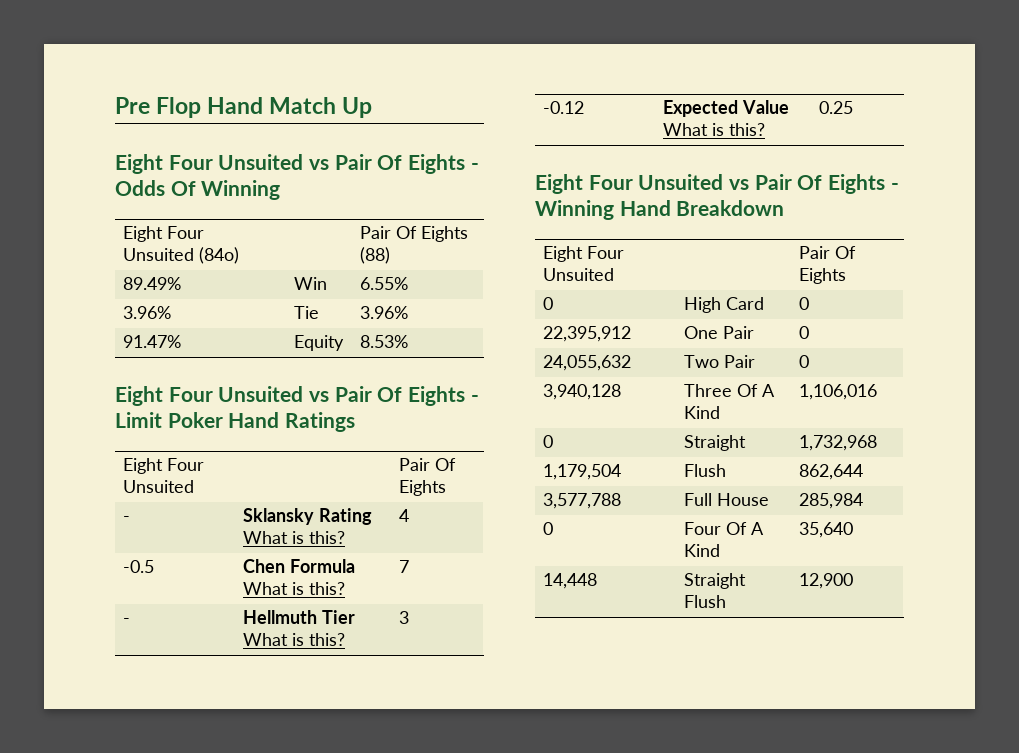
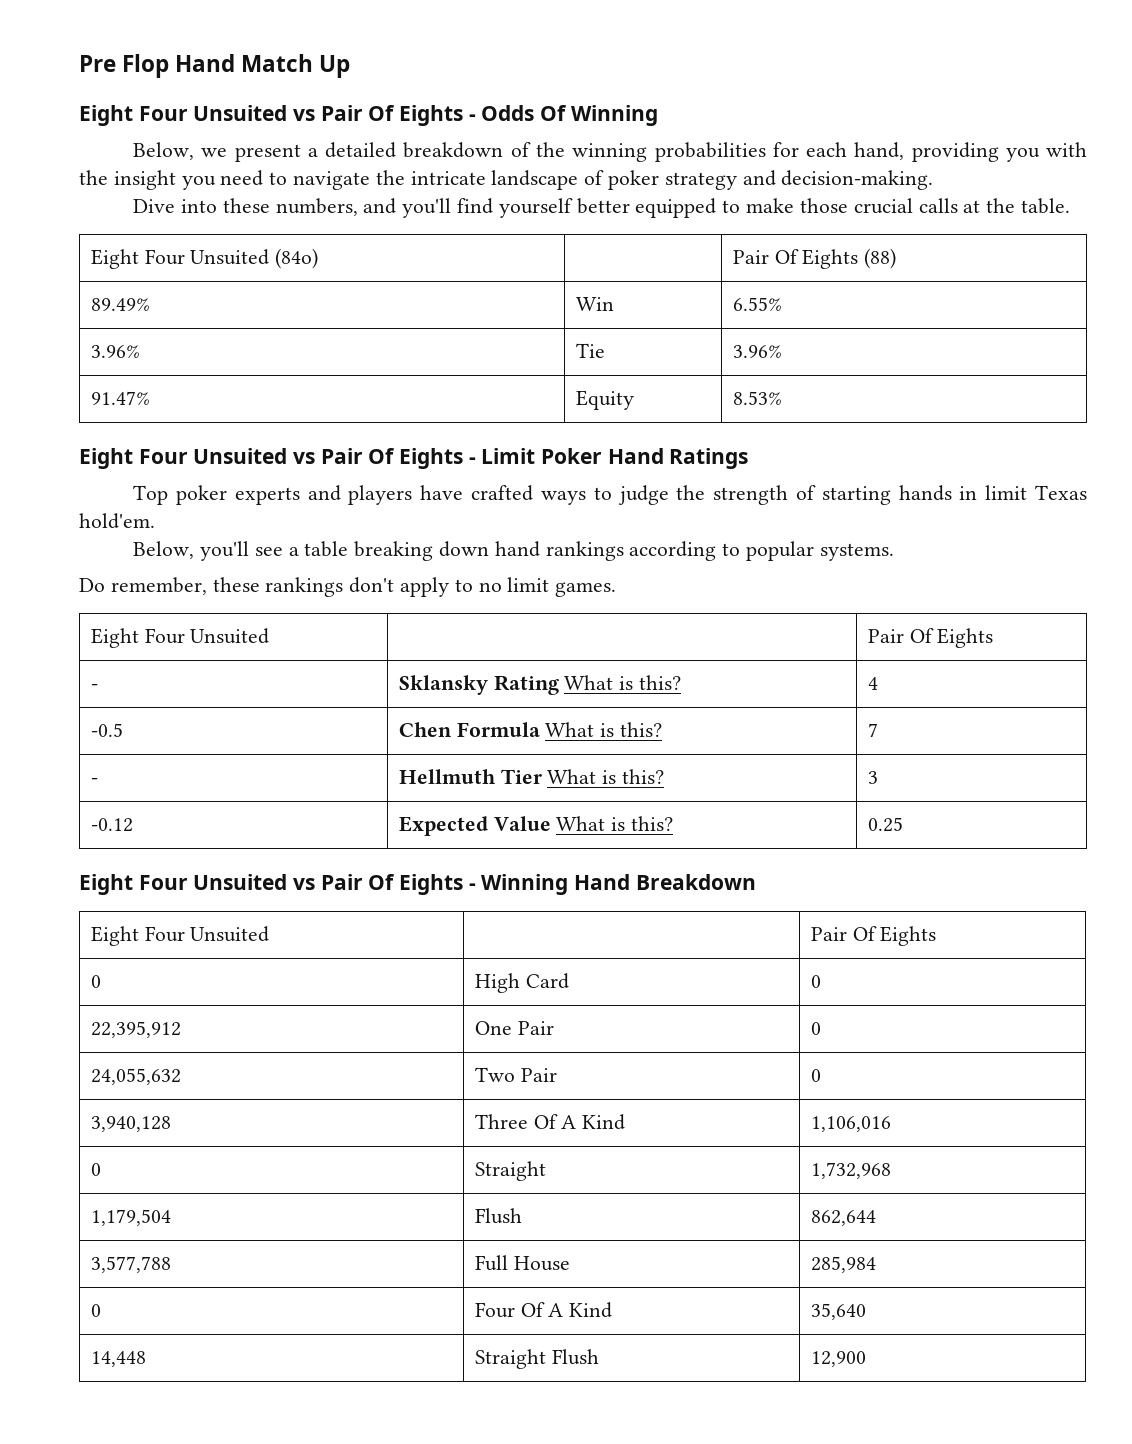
+ Below, we present a detailed breakdown of the winning probabilities for each hand, providing you with the insight you need to navigate the intricate landscape of poker strategy and decision-making.
+ Dive into these numbers, and you'll find yourself better equipped to make those crucial calls at the table.
+ Top poker experts and players have crafted ways to judge the strength of starting hands in limit Texas hold'em.
+ Below, you'll see a table breaking down hand rankings according to popular systems.
+ Do remember, these rankings don't apply to no limit games.

